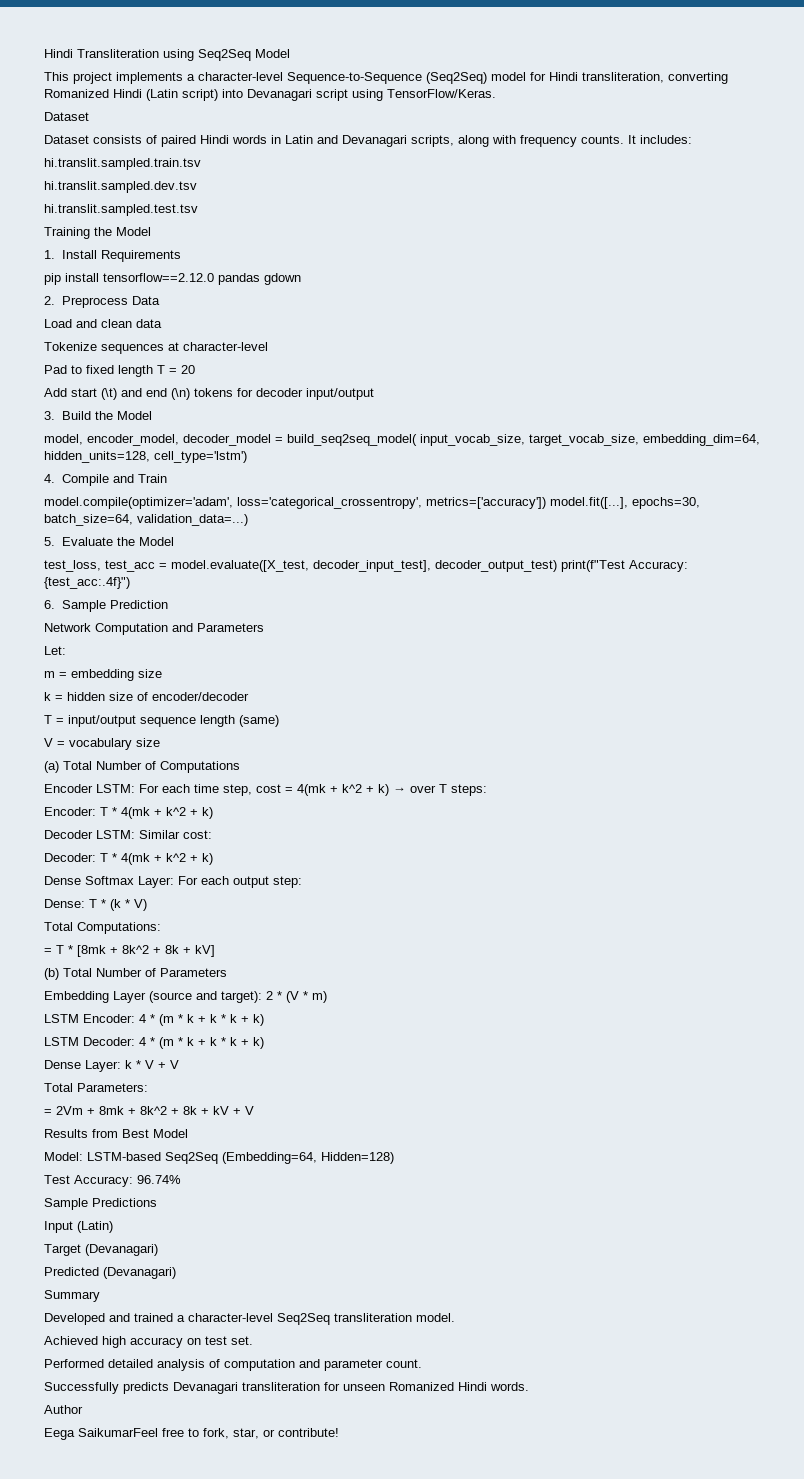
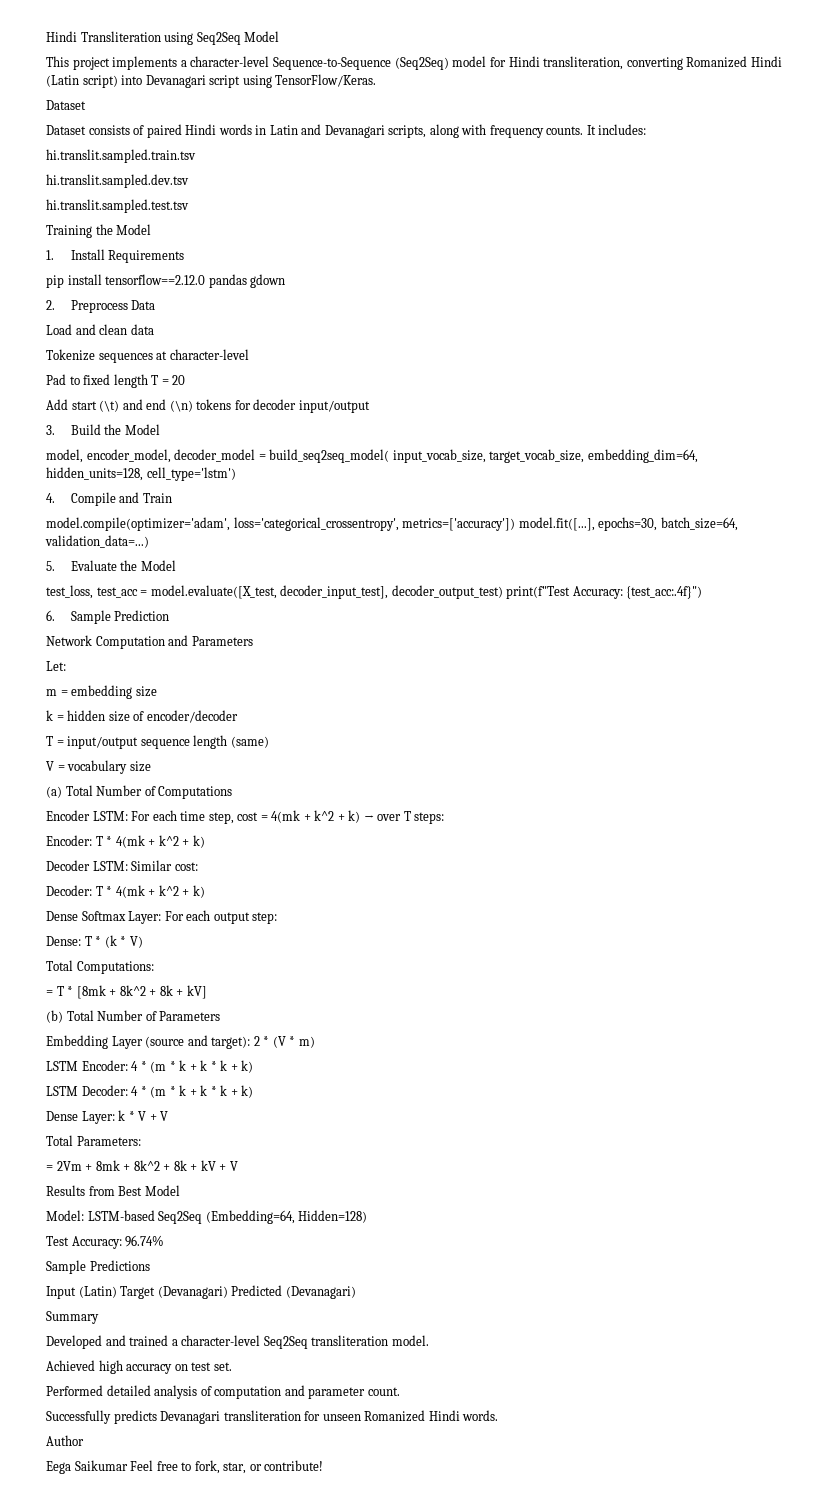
- Input (Latin)
- Target (Devanagari)
- Predicted (Devanagari)
+ Input (Latin) Target (Devanagari) Predicted (Devanagari)
- Eega SaikumarFeel free to fork, star, or contribute!
+ Eega Saikumar Feel free to fork, star, or contribute!

